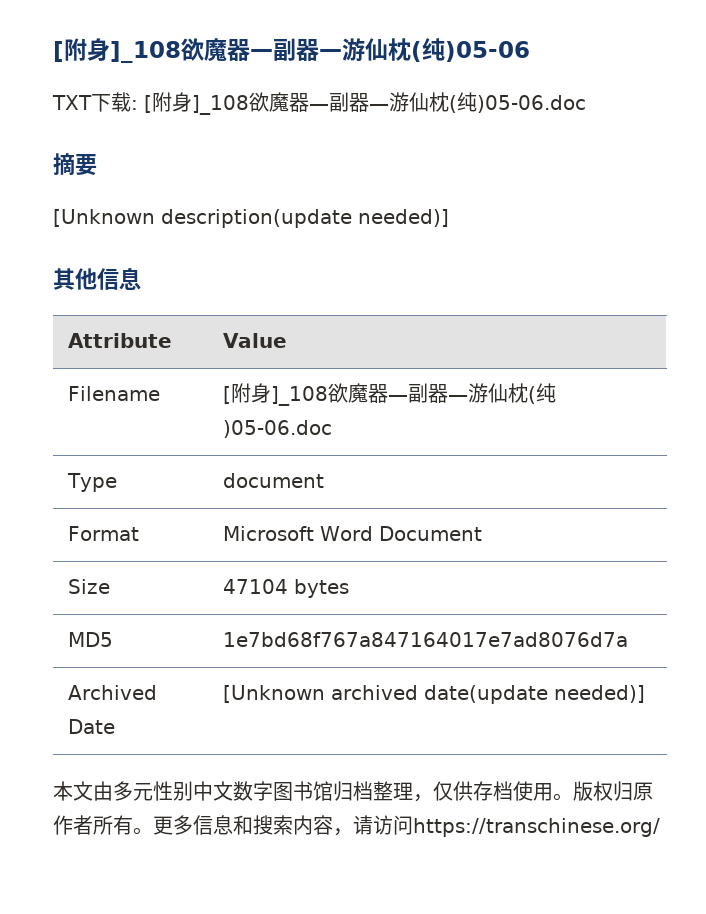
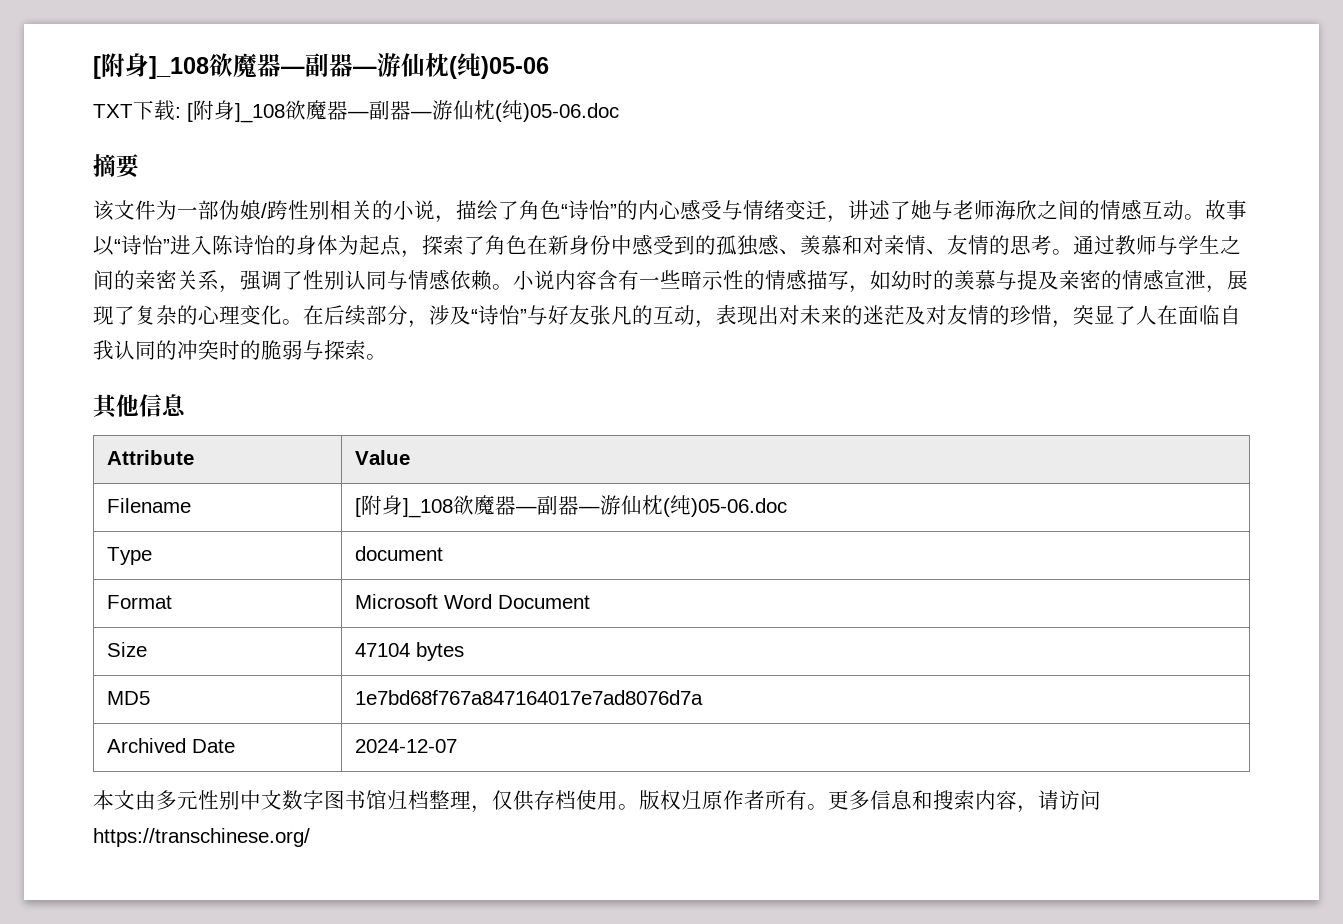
- [Unknown description(update needed)]
+ 该文件为一部伪娘/跨性别相关的小说，描绘了角色“诗怡”的内心感受与情绪变迁，讲述了她与老师海欣之间的情感互动。故事以“诗怡”进入陈诗怡的身体为起点，探索了角色在新身份中感受到的孤独感、羡慕和对亲情、友情的思考。通过教师与学生之间的亲密关系，强调了性别认同与情感依赖。小说内容含有一些暗示性的情感描写，如幼时的羡慕与提及亲密的情感宣泄，展现了复杂的心理变化。在后续部分，涉及“诗怡”与好友张凡的互动，表现出对未来的迷茫及对友情的珍惜，突显了人在面临自我认同的冲突时的脆弱与探索。
- Archived Date | [Unknown archived date(update needed)]
+ Archived Date | 2024-12-07

